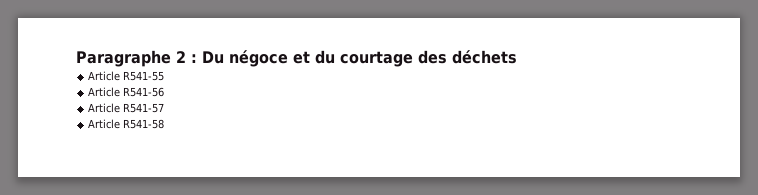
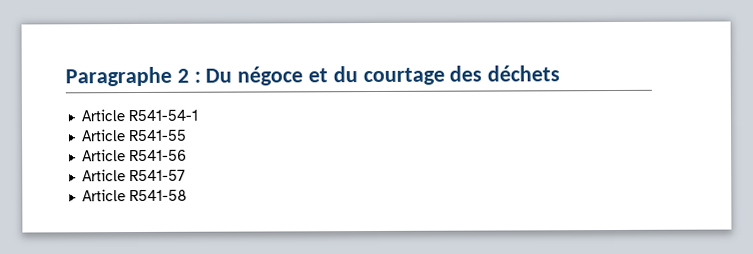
+ Article R541-54-1

